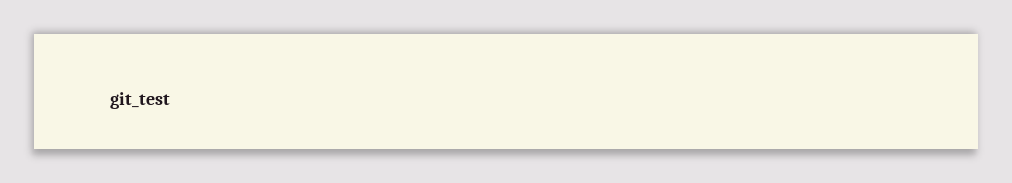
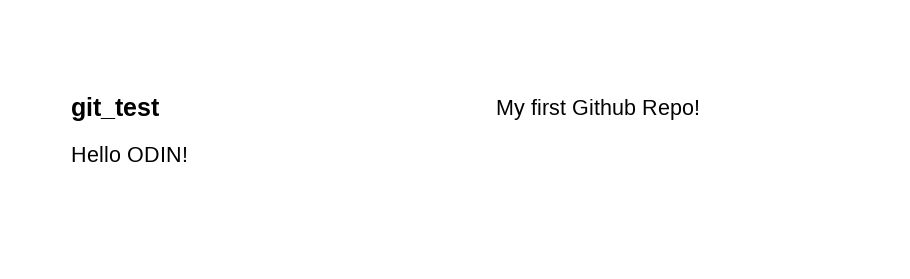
+ Hello ODIN!
+ My first Github Repo!

